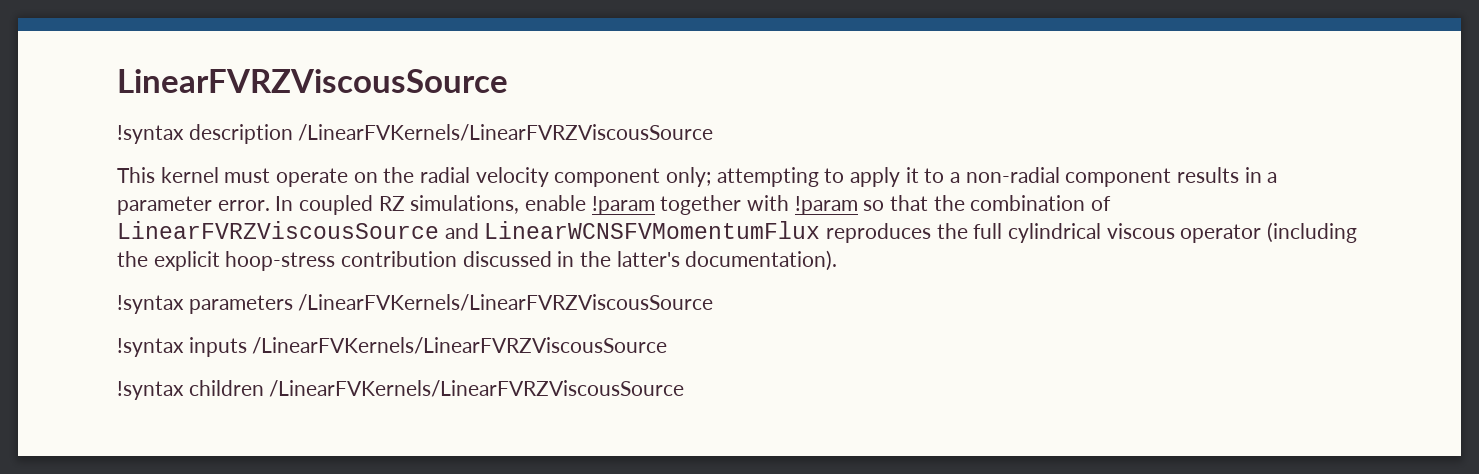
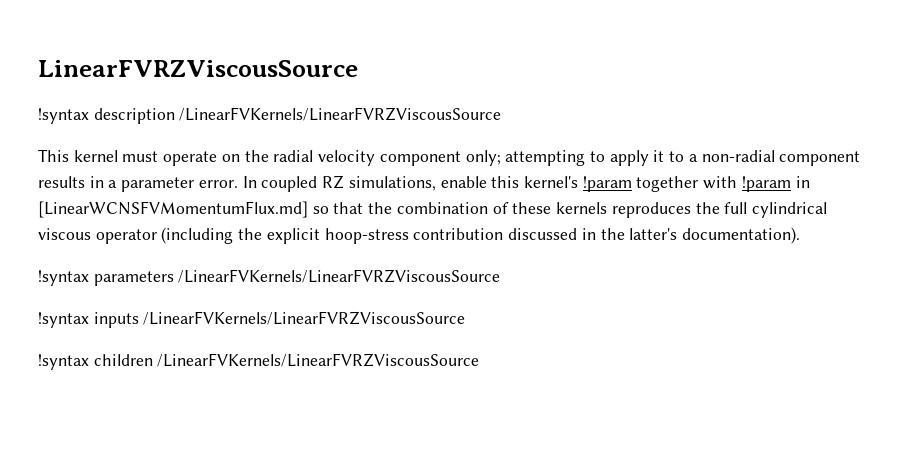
- In coupled RZ simulations, enable !param together with !param so that the combination of LinearFVRZViscousSource and LinearWCNSFVMomentumFlux reproduces the full cylindrical viscous operator (including the explicit hoop-stress contribution discussed in the latter's documentation).
+ In coupled RZ simulations, enable this kernel's !param together with !param in [LinearWCNSFVMomentumFlux.md] so that the combination of these kernels reproduces the full cylindrical viscous operator (including the explicit hoop-stress contribution discussed in the latter's documentation).

